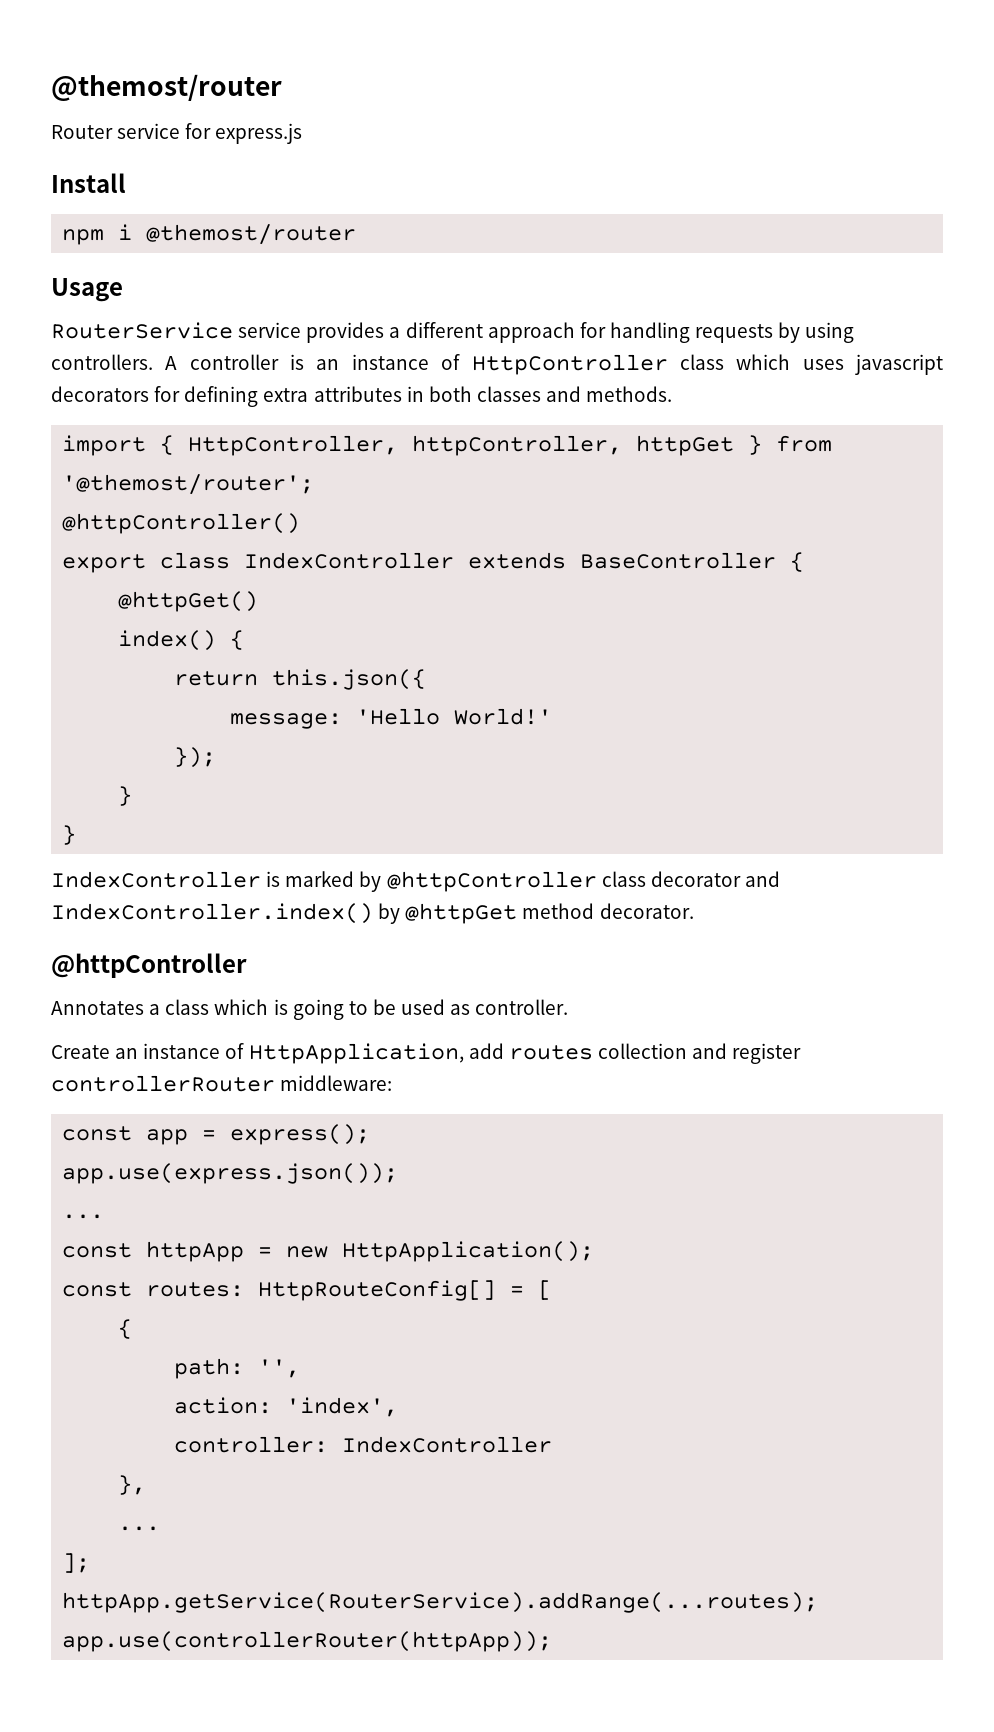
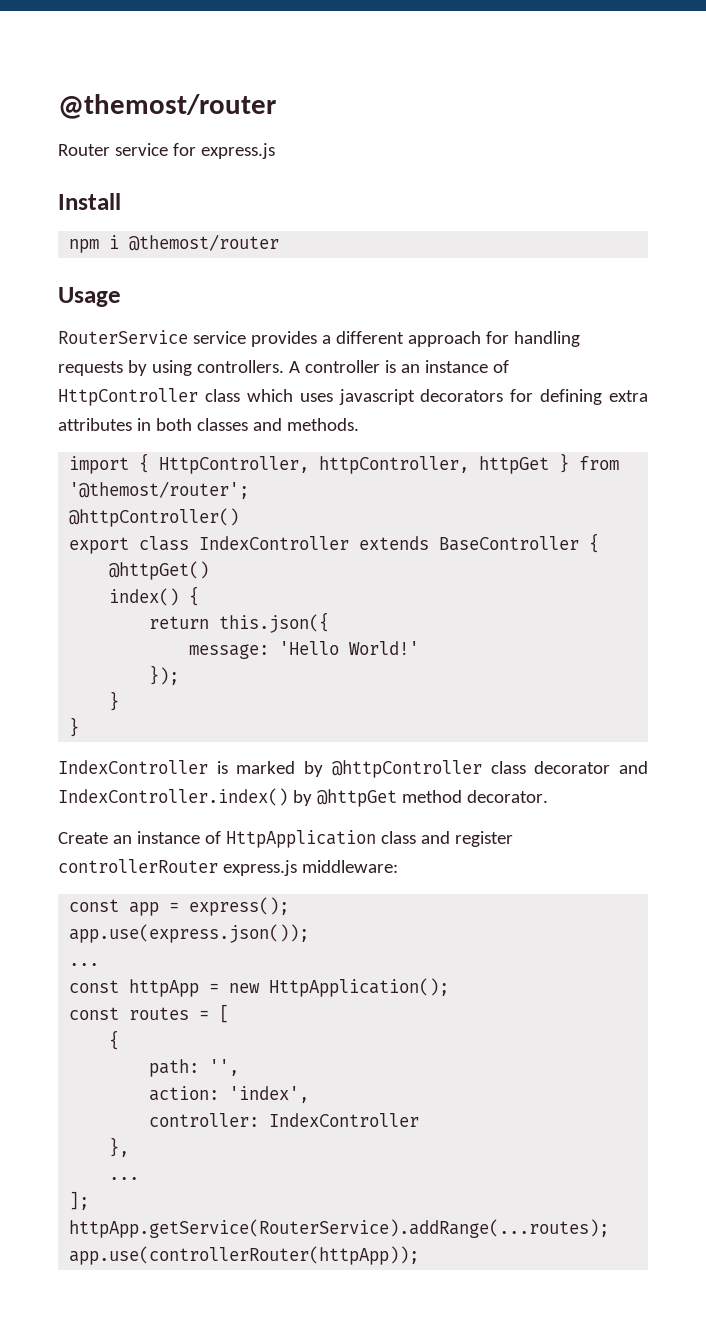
  IndexController is marked by @httpController class decorator and IndexController.index() by @httpGet method decorator.
- @httpController
- Annotates a class which is going to be used as controller.
- Create an instance of HttpApplication, add routes collection and register controllerRouter middleware:
+ Create an instance of HttpApplication class and register controllerRouter express.js middleware:
- const routes: HttpRouteConfig[] = [
+ const routes = [

